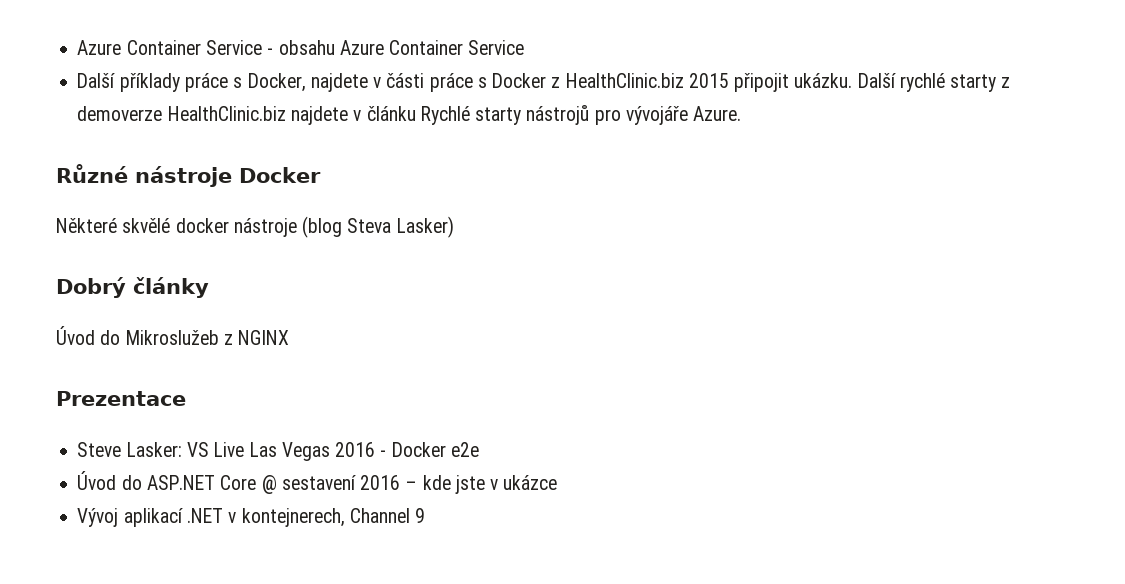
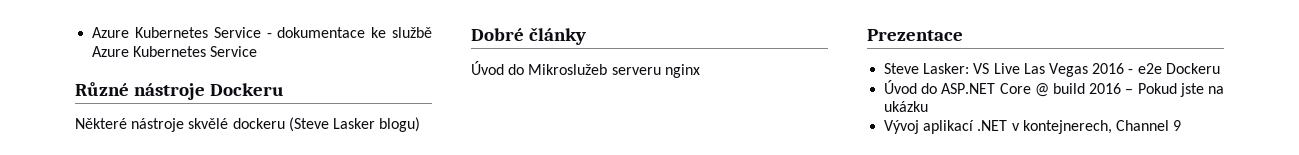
- Azure Container Service - obsahu Azure Container Service
- Další příklady práce s Docker, najdete v části práce s Docker z HealthClinic.biz 2015 připojit ukázku. Další rychlé starty z demoverze HealthClinic.biz najdete v článku Rychlé starty nástrojů pro vývojáře Azure.
+ Azure Kubernetes Service - dokumentace ke službě Azure Kubernetes Service
- Různé nástroje Docker
+ Různé nástroje Dockeru
- Některé skvělé docker nástroje (blog Steva Lasker)
- Dobrý články
+ Některé nástroje skvělé dockeru (Steve Lasker blogu)
+ Dobré články
- Úvod do Mikroslužeb z NGINX
+ Úvod do Mikroslužeb serveru nginx
- Steve Lasker: VS Live Las Vegas 2016 - Docker e2e
+ Steve Lasker: VS Live Las Vegas 2016 - e2e Dockeru
- Úvod do ASP.NET Core @ sestavení 2016 – kde jste v ukázce
+ Úvod do ASP.NET Core @ build 2016 – Pokud jste na ukázku

